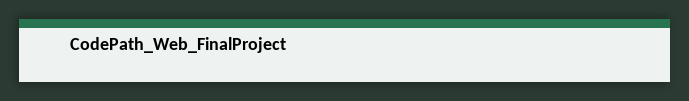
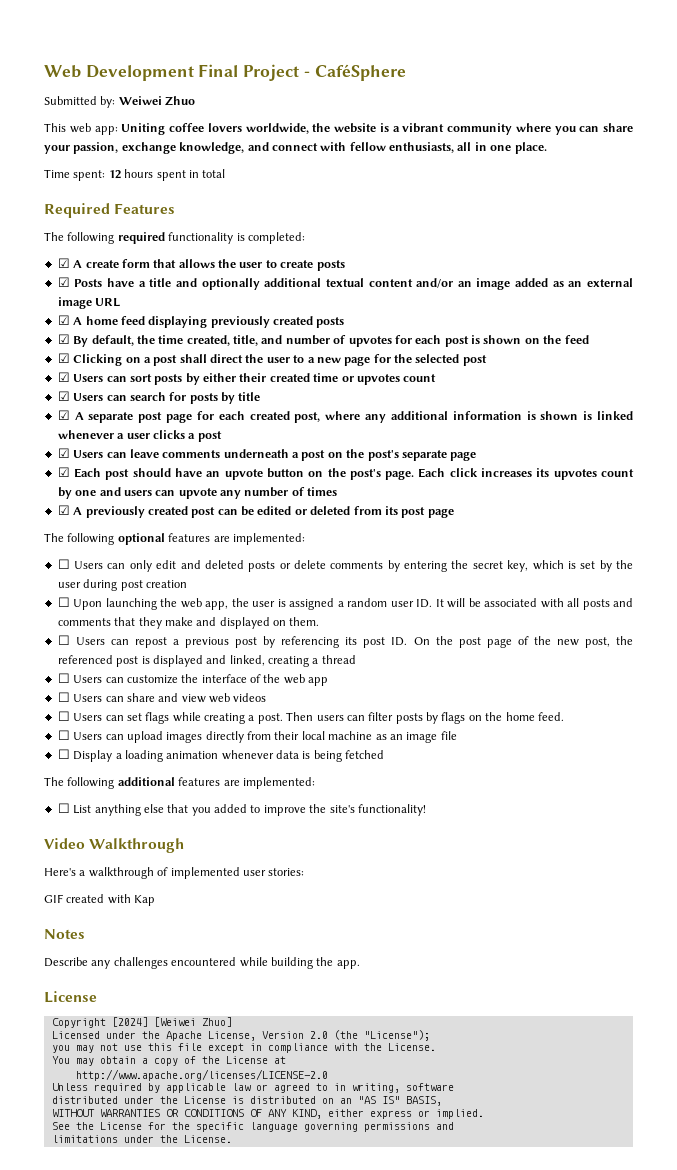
- CodePath_Web_FinalProject
+ Web Development Final Project - CaféSphere
+ Submitted by: Weiwei Zhuo
+ This web app: Uniting coffee lovers worldwide, the website is a vibrant community where you can share your passion, exchange knowledge, and connect with fellow enthusiasts, all in one place.
+ Time spent: 12 hours spent in total
+ Required Features
+ The following required functionality is completed:
+ ☑ A create form that allows the user to create posts
+ ☑ Posts have a title and optionally additional textual content and/or an image added as an external image URL
+ ☑ A home feed displaying previously created posts
+ ☑ By default, the time created, title, and number of upvotes for each post is shown on the feed
+ ☑ Clicking on a post shall direct the user to a new page for the selected post
+ ☑ Users can sort posts by either their created time or upvotes count
+ ☑ Users can search for posts by title
+ ☑ A separate post page for each created post, where any additional information is shown is linked whenever a user clicks a post
+ ☑ Users can leave comments underneath a post on the post's separate page
+ ☑ Each post should have an upvote button on the post's page. Each click increases its upvotes count by one and users can upvote any number of times
+ ☑ A previously created post can be edited or deleted from its post page
+ The following optional features are implemented:
+ ☐ Users can only edit and deleted posts or delete comments by entering the secret key, which is set by the user during post creation
+ ☐ Upon launching the web app, the user is assigned a random user ID. It will be associated with all posts and comments that they make and displayed on them.
+ ☐ Users can repost a previous post by referencing its post ID. On the post page of the new post, the referenced post is displayed and linked, creating a thread
+ ☐ Users can customize the interface of the web app
+ ☐ Users can share and view web videos
+ ☐ Users can set flags while creating a post. Then users can filter posts by flags on the home feed.
+ ☐ Users can upload images directly from their local machine as an image file
+ ☐ Display a loading animation whenever data is being fetched
+ The following additional features are implemented:
+ ☐ List anything else that you added to improve the site's functionality!
+ Video Walkthrough
+ Here's a walkthrough of implemented user stories:
+ GIF created with Kap
+ Notes
+ Describe any challenges encountered while building the app.
+ License
+ Copyright [2024] [Weiwei Zhuo]
+ Licensed under the Apache License, Version 2.0 (the "License");
+ you may not use this file except in compliance with the License.
+ You may obtain a copy of the License at
+ http://www.apache.org/licenses/LICENSE-2.0
+ Unless required by applicable law or agreed to in writing, software
+ distributed under the License is distributed on an "AS IS" BASIS,
+ WITHOUT WARRANTIES OR CONDITIONS OF ANY KIND, either express or implied.
+ See the License for the specific language governing permissions and
+ limitations under the License.

